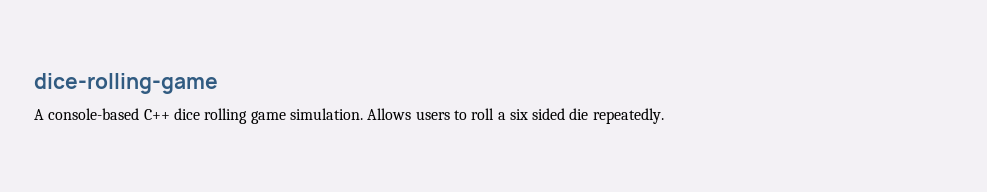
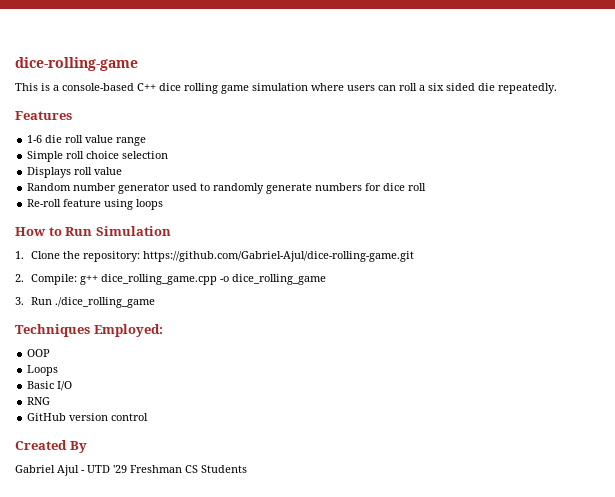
- A console-based C++ dice rolling game simulation. Allows users to roll a six sided die repeatedly.
+ This is a console-based C++ dice rolling game simulation where users can roll a six sided die repeatedly.
+ Features
+ 1-6 die roll value range
+ Simple roll choice selection
+ Displays roll value
+ Random number generator used to randomly generate numbers for dice roll
+ Re-roll feature using loops
+ How to Run Simulation
+ 1. Clone the repository: https://github.com/Gabriel-Ajul/dice-rolling-game.git
+ 2. Compile: g++ dice_rolling_game.cpp -o dice_rolling_game
+ 3. Run ./dice_rolling_game
+ Techniques Employed:
+ OOP
+ Loops
+ Basic I/O
+ RNG
+ GitHub version control
+ Created By
+ Gabriel Ajul - UTD '29 Freshman CS Students

